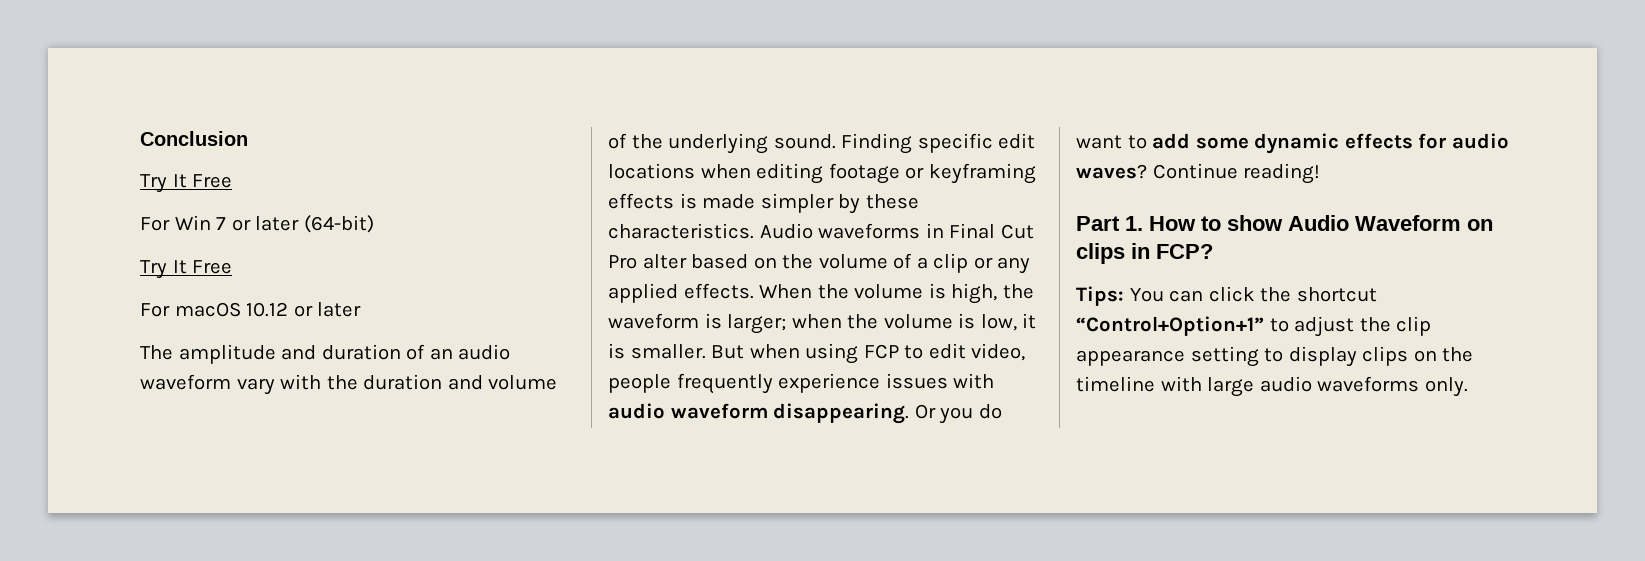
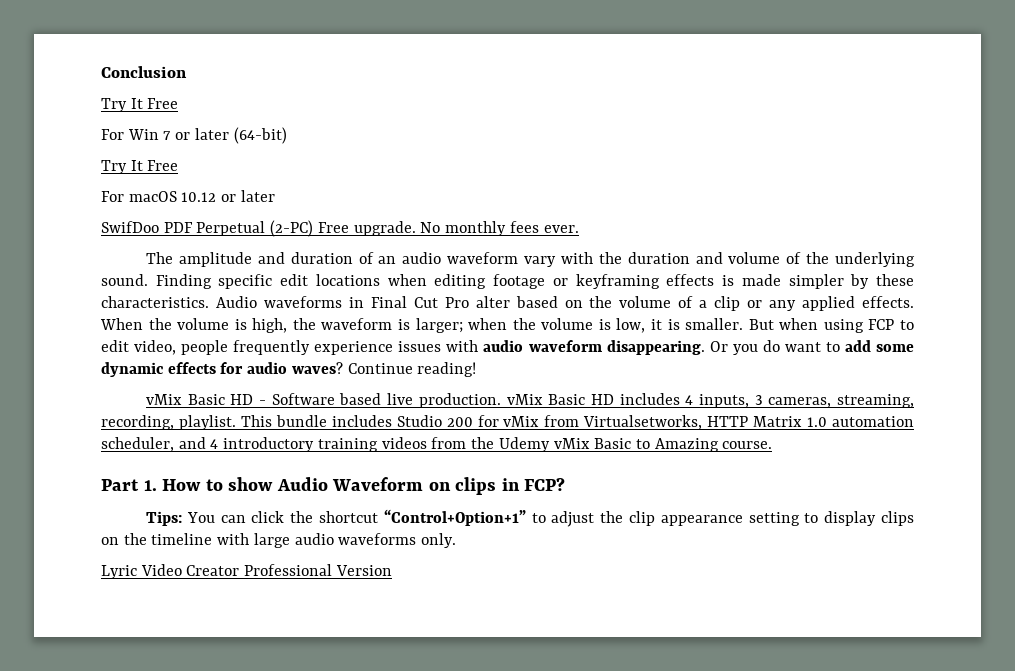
+ SwifDoo PDF Perpetual (2-PC) Free upgrade. No monthly fees ever.
+ vMix Basic HD - Software based live production. vMix Basic HD includes 4 inputs, 3 cameras, streaming, recording, playlist. This bundle includes Studio 200 for vMix from Virtualsetworks, HTTP Matrix 1.0 automation scheduler, and 4 introductory training videos from the Udemy vMix Basic to Amazing course.
+ Lyric Video Creator Professional Version

